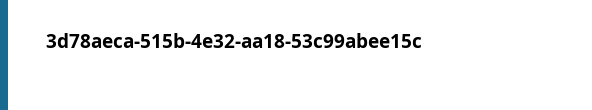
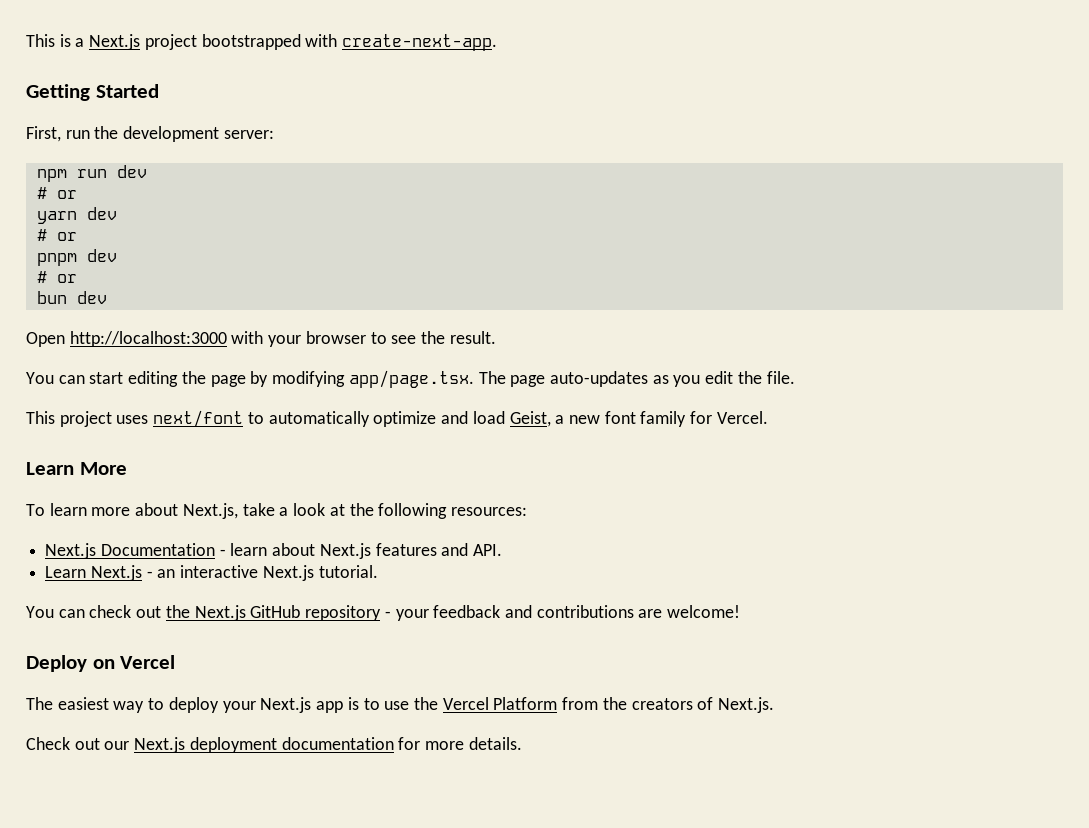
- 3d78aeca-515b-4e32-aa18-53c99abee15c
+ This is a Next.js project bootstrapped with create-next-app.
+ Getting Started
+ First, run the development server:
+ npm run dev
+ # or
+ yarn dev
+ # or
+ pnpm dev
+ # or
+ bun dev
+ Open http://localhost:3000 with your browser to see the result.
+ You can start editing the page by modifying app/page.tsx. The page auto-updates as you edit the file.
+ This project uses next/font to automatically optimize and load Geist, a new font family for Vercel.
+ Learn More
+ To learn more about Next.js, take a look at the following resources:
+ Next.js Documentation - learn about Next.js features and API.
+ Learn Next.js - an interactive Next.js tutorial.
+ You can check out the Next.js GitHub repository - your feedback and contributions are welcome!
+ Deploy on Vercel
+ The easiest way to deploy your Next.js app is to use the Vercel Platform from the creators of Next.js.
+ Check out our Next.js deployment documentation for more details.

